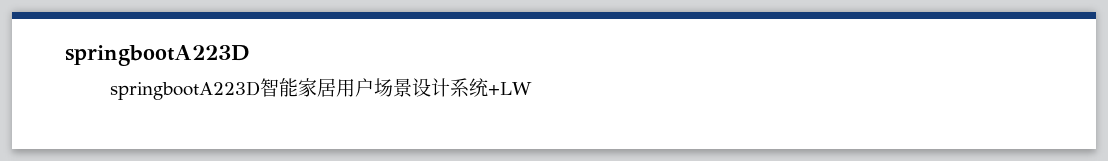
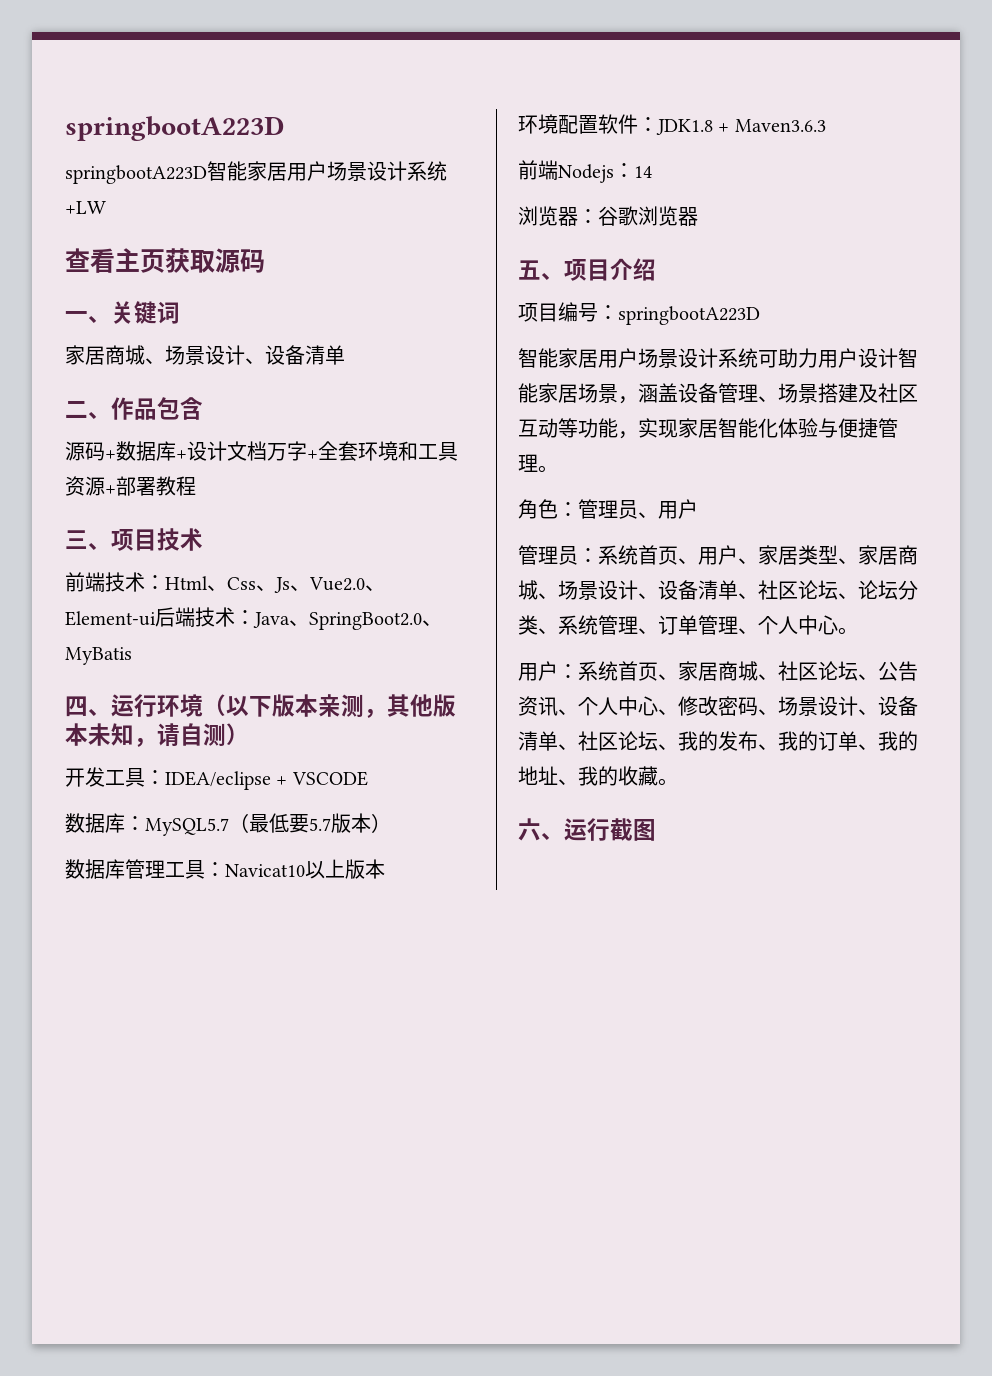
+ 查看主页获取源码
+ 一、关键词
+ 家居商城、场景设计、设备清单
+ 二、作品包含
+ 源码+数据库+设计文档万字+全套环境和工具资源+部署教程
+ 三、项目技术
+ 前端技术：Html、Css、Js、Vue2.0、Element-ui后端技术：Java、SpringBoot2.0、MyBatis
+ 四、运行环境（以下版本亲测，其他版本未知，请自测）
+ 开发工具：IDEA/eclipse + VSCODE
+ 数据库：MySQL5.7（最低要5.7版本）
+ 数据库管理工具：Navicat10以上版本
+ 环境配置软件：JDK1.8 + Maven3.6.3
+ 前端Nodejs：14
+ 浏览器：谷歌浏览器
+ 五、项目介绍
+ 项目编号：springbootA223D
+ 智能家居用户场景设计系统可助力用户设计智能家居场景，涵盖设备管理、场景搭建及社区互动等功能，实现家居智能化体验与便捷管理。
+ 角色：管理员、用户
+ 管理员：系统首页、用户、家居类型、家居商城、场景设计、设备清单、社区论坛、论坛分类、系统管理、订单管理、个人中心。
+ 用户：系统首页、家居商城、社区论坛、公告资讯、个人中心、修改密码、场景设计、设备清单、社区论坛、我的发布、我的订单、我的地址、我的收藏。
+ 六、运行截图

